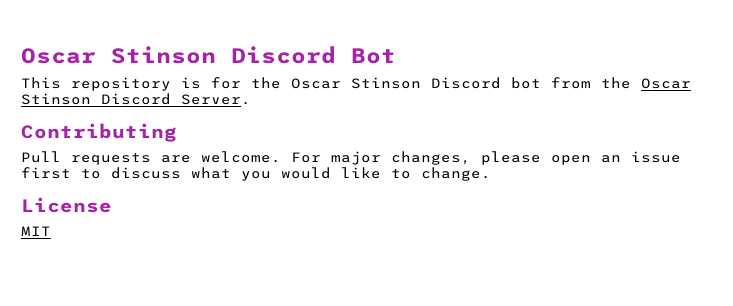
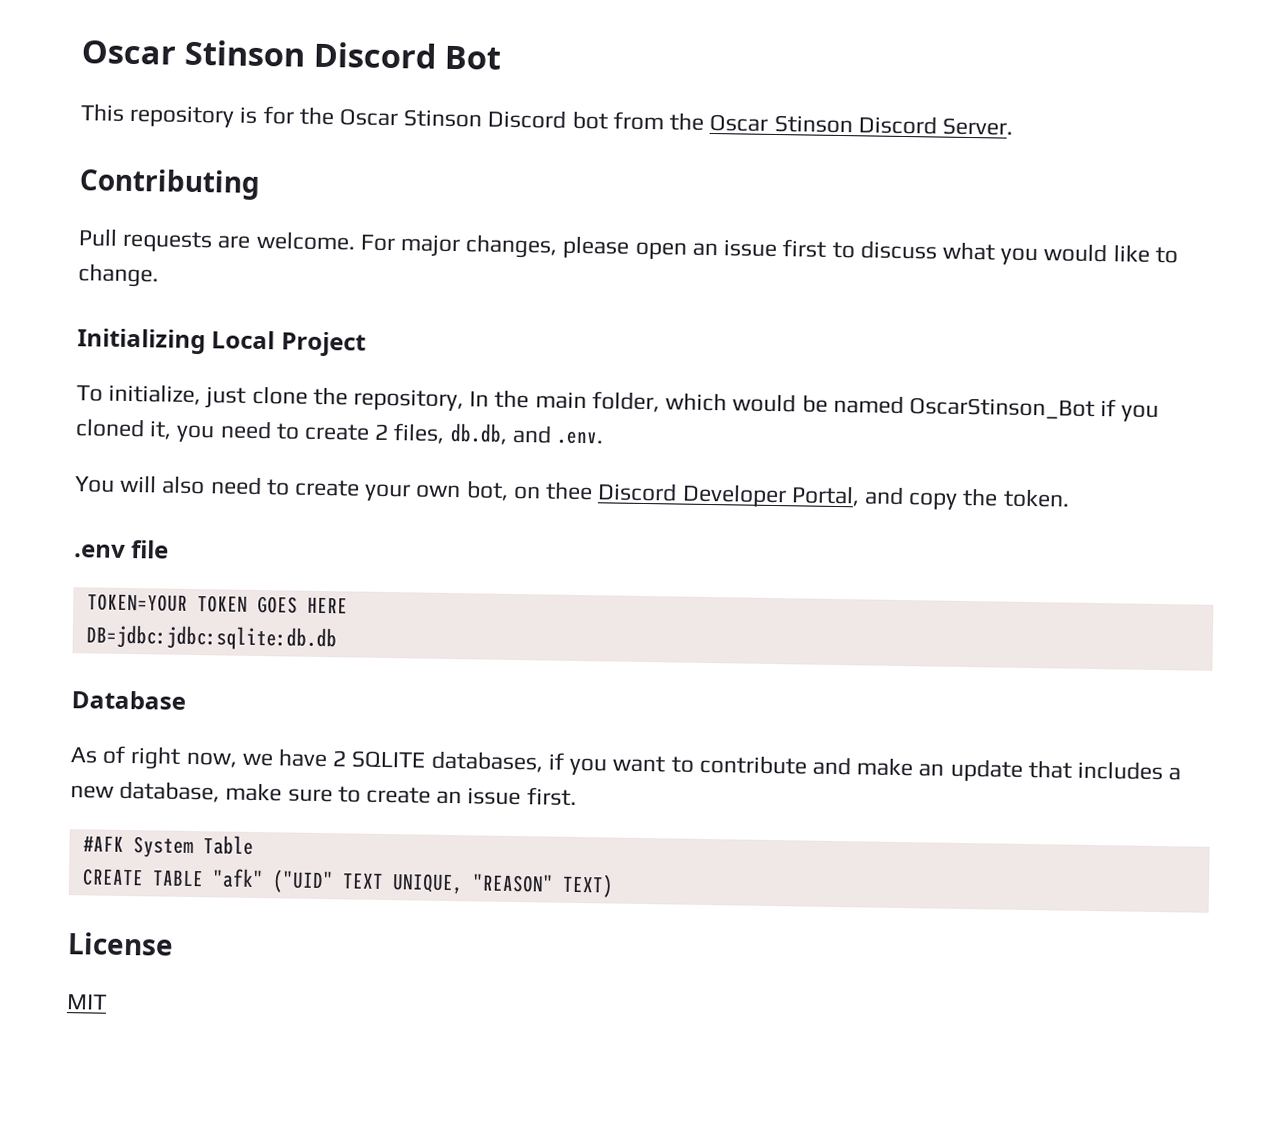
+ Initializing Local Project
+ To initialize, just clone the repository, In the main folder, which would be named OscarStinson_Bot if you cloned it, you need to create 2 files, db.db, and .env.
+ You will also need to create your own bot, on thee Discord Developer Portal, and copy the token.
+ .env file
+ TOKEN=YOUR TOKEN GOES HERE
+ DB=jdbc:jdbc:sqlite:db.db
+ Database
+ As of right now, we have 2 SQLITE databases, if you want to contribute and make an update that includes a new database, make sure to create an issue first.
+ #AFK System Table
+ CREATE TABLE "afk" ("UID" TEXT UNIQUE, "REASON" TEXT)

